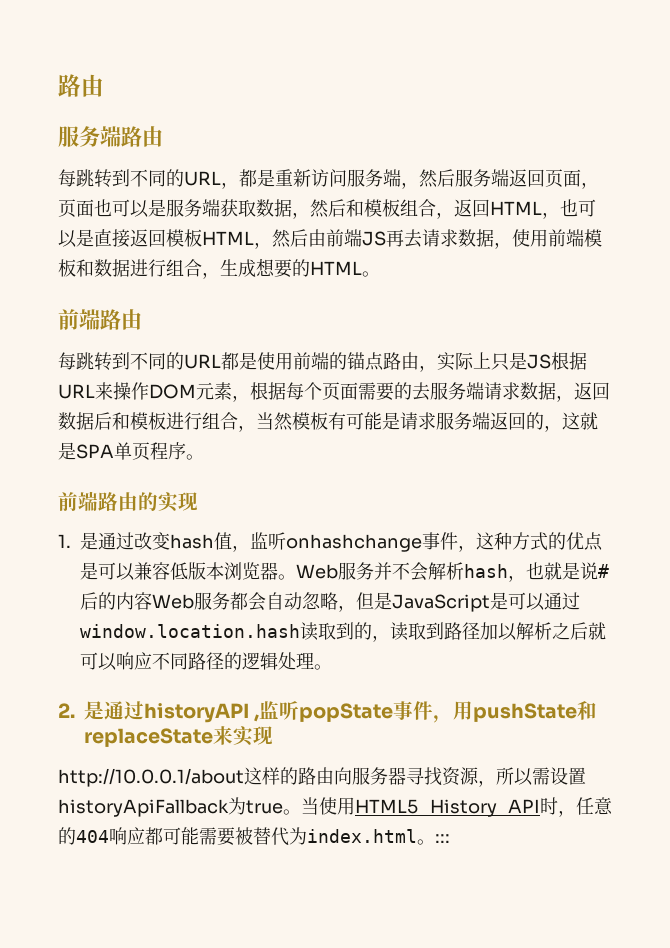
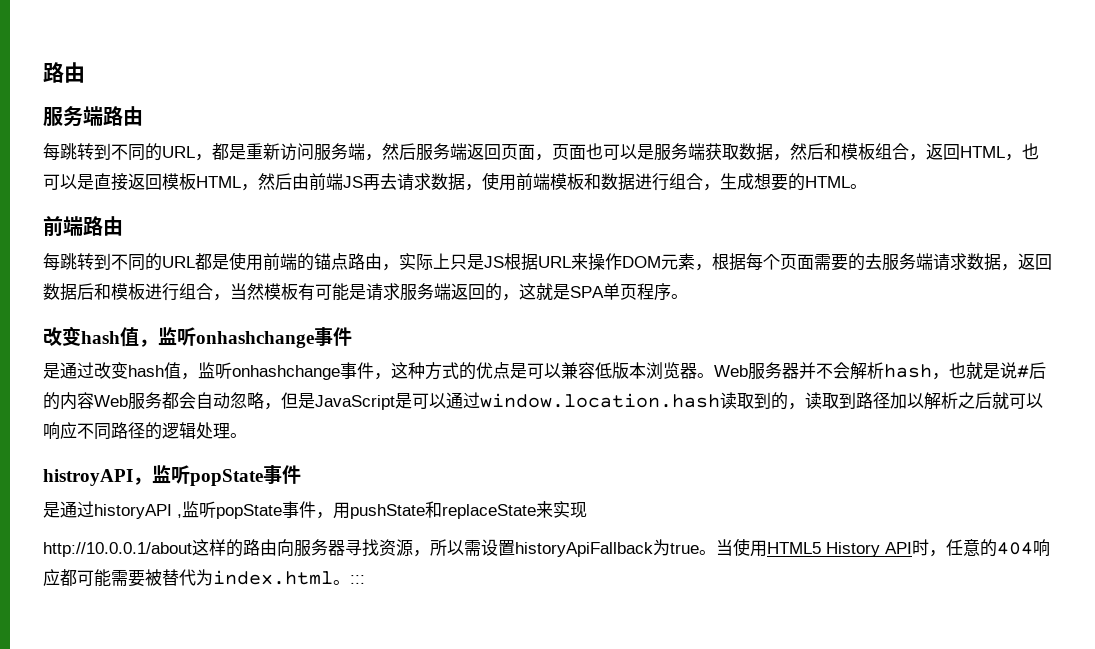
  每跳转到不同的URL都是使用前端的锚点路由，实际上只是JS根据URL来操作DOM元素，根据每个页面需要的去服务端请求数据，返回数据后和模板进行组合，当然模板有可能是请求服务端返回的，这就是SPA单页程序。
- 前端路由的实现
- 1.是通过改变hash值，监听onhashchange事件，这种方式的优点是可以兼容低版本浏览器。
+ 改变hash值，监听onhashchange事件
+ 是通过改变hash值，监听onhashchange事件，这种方式的优点是可以兼容低版本浏览器。
- Web服务并不会解析hash，也就是说#后的内容Web服务都会自动忽略，但是JavaScript是可以通过window.location.hash读取到的，读取到路径加以解析之后就可以响应不同路径的逻辑处理。
+ Web服务器并不会解析hash，也就是说#后的内容Web服务都会自动忽略，但是JavaScript是可以通过window.location.hash读取到的，读取到路径加以解析之后就可以响应不同路径的逻辑处理。
- 2.是通过historyAPI ,监听popState事件，用pushState和replaceState来实现
+ histroyAPI，监听popState事件
+ 是通过historyAPI ,监听popState事件，用pushState和replaceState来实现

